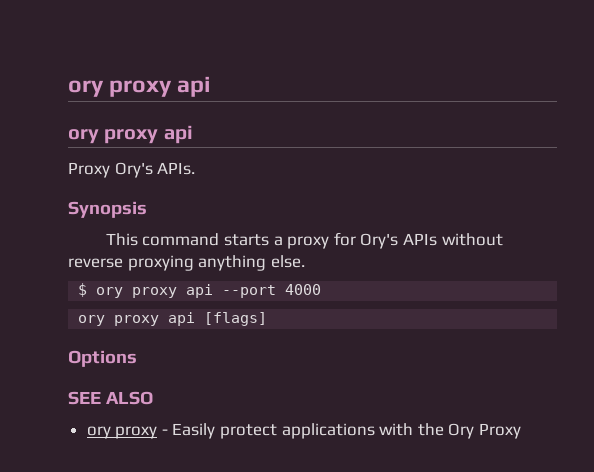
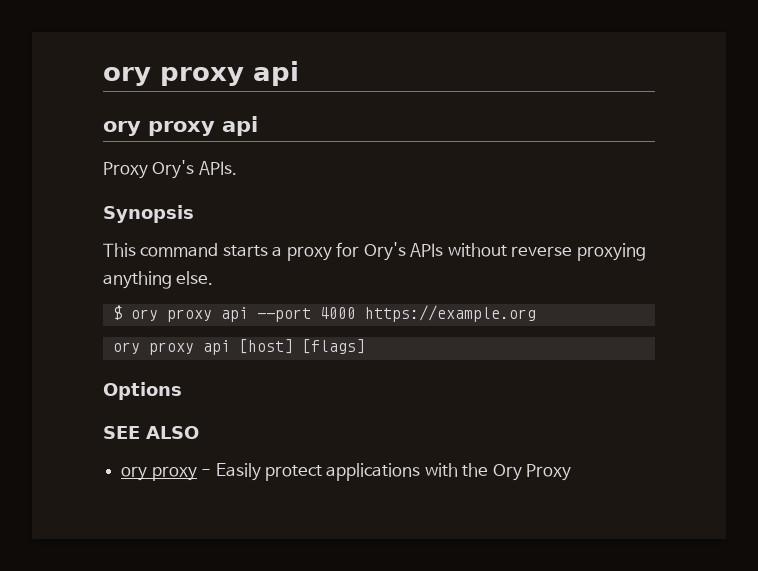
- $ ory proxy api --port 4000
- ory proxy api [flags]
+ $ ory proxy api --port 4000 https://example.org
+ ory proxy api [host] [flags]

